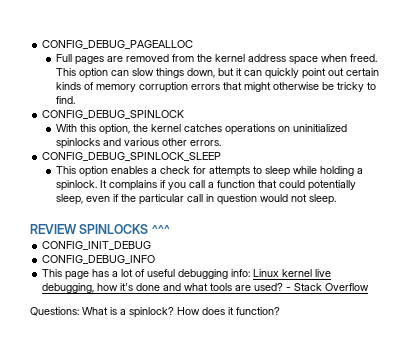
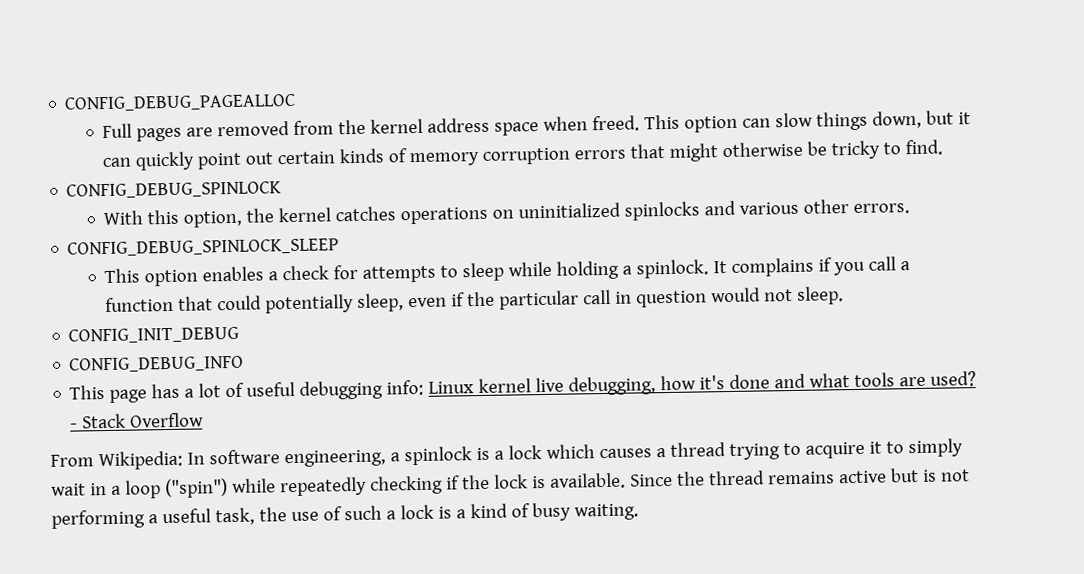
- REVIEW SPINLOCKS ^^^
- Questions: What is a spinlock? How does it function?
+ From Wikipedia: In software engineering, a spinlock is a lock which causes a thread trying to acquire it to simply wait in a loop ("spin") while repeatedly checking if the lock is available. Since the thread remains active but is not performing a useful task, the use of such a lock is a kind of busy waiting.

